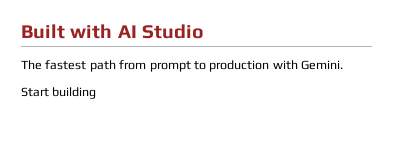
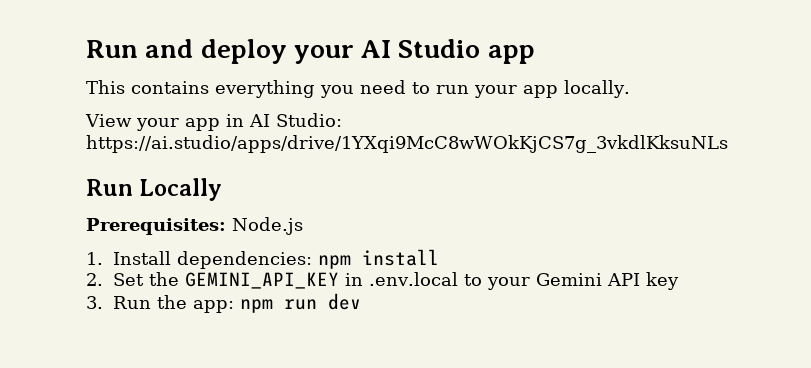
- Built with AI Studio
- The fastest path from prompt to production with Gemini.
- Start building
+ Run and deploy your AI Studio app
+ This contains everything you need to run your app locally.
+ View your app in AI Studio: https://ai.studio/apps/drive/1YXqi9McC8wWOkKjCS7g_3vkdlKksuNLs
+ Run Locally
+ Prerequisites: Node.js
+ 1. Install dependencies: npm install
+ 2. Set the GEMINI_API_KEY in .env.local to your Gemini API key
+ 3. Run the app: npm run dev

